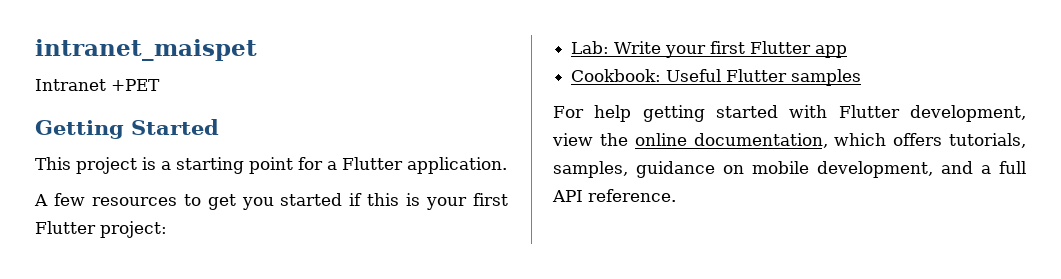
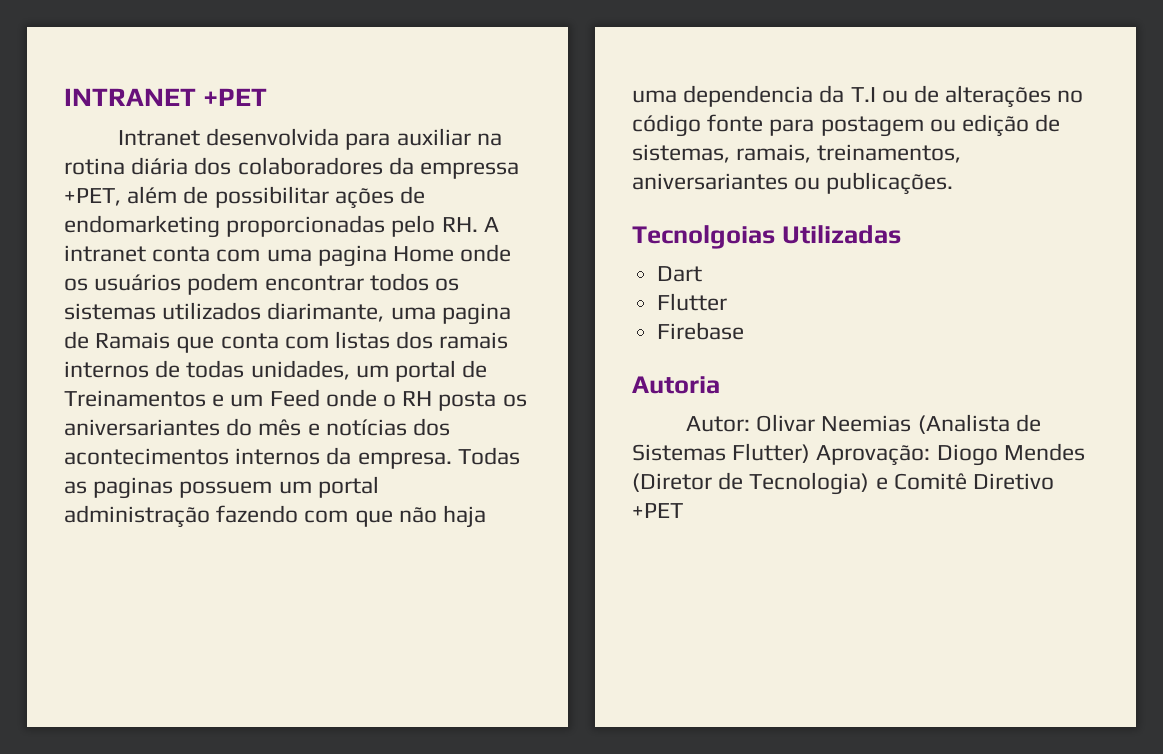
- intranet_maispet
+ INTRANET +PET
- Intranet +PET
- Getting Started
- This project is a starting point for a Flutter application.
- A few resources to get you started if this is your first Flutter project:
- Lab: Write your first Flutter app
- Cookbook: Useful Flutter samples
- For help getting started with Flutter development, view the online documentation, which offers tutorials, samples, guidance on mobile development, and a full API reference.
+ Intranet desenvolvida para auxiliar na rotina diária dos colaboradores da empressa +PET, além de possibilitar ações de endomarketing proporcionadas pelo RH. A intranet conta com uma pagina Home onde os usuários podem encontrar todos os sistemas utilizados diarimante, uma pagina de Ramais que conta com listas dos ramais internos de todas unidades, um portal de Treinamentos e um Feed onde o RH posta os aniversariantes do mês e notícias dos acontecimentos internos da empresa. Todas as paginas possuem um portal administração fazendo com que não haja uma dependencia da T.I ou de alterações no código fonte para postagem ou edição de sistemas, ramais, treinamentos, aniversariantes ou publicações.
+ Tecnolgoias Utilizadas
+ Dart
+ Flutter
+ Firebase
+ Autoria
+ Autor: Olivar Neemias (Analista de Sistemas Flutter) Aprovação: Diogo Mendes (Diretor de Tecnologia) e Comitê Diretivo +PET

